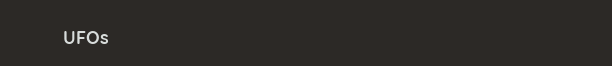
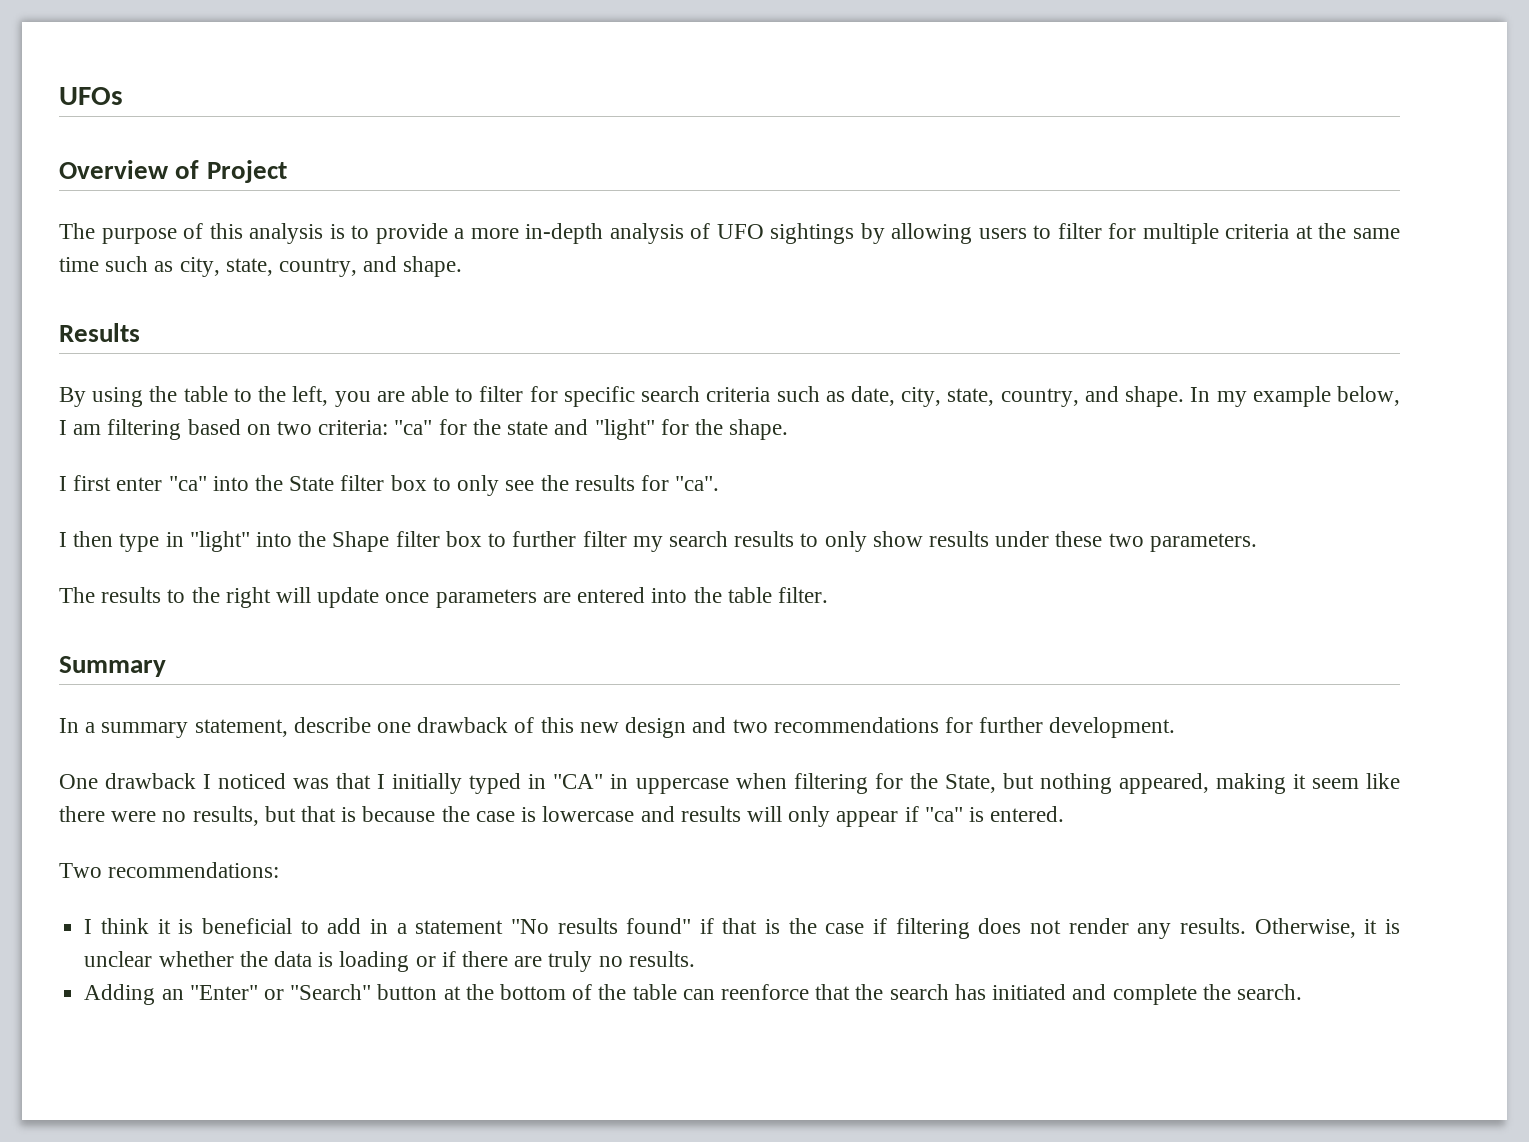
+ Overview of Project
+ The purpose of this analysis is to provide a more in-depth analysis of UFO sightings by allowing users to filter for multiple criteria at the same time such as city, state, country, and shape.
+ Results
+ By using the table to the left, you are able to filter for specific search criteria such as date, city, state, country, and shape. In my example below, I am filtering based on two criteria: "ca" for the state and "light" for the shape.
+ I first enter "ca" into the State filter box to only see the results for "ca".
+ I then type in "light" into the Shape filter box to further filter my search results to only show results under these two parameters.
+ The results to the right will update once parameters are entered into the table filter.
+ Summary
+ In a summary statement, describe one drawback of this new design and two recommendations for further development.
+ One drawback I noticed was that I initially typed in "CA" in uppercase when filtering for the State, but nothing appeared, making it seem like there were no results, but that is because the case is lowercase and results will only appear if "ca" is entered.
+ Two recommendations:
+ I think it is beneficial to add in a statement "No results found" if that is the case if filtering does not render any results. Otherwise, it is unclear whether the data is loading or if there are truly no results.
+ Adding an "Enter" or "Search" button at the bottom of the table can reenforce that the search has initiated and complete the search.

